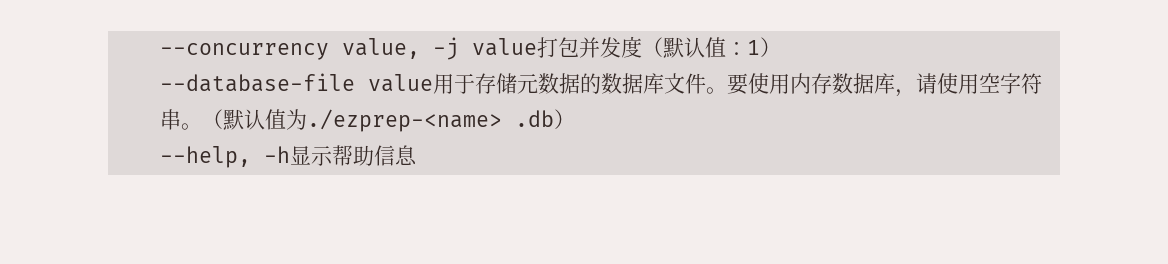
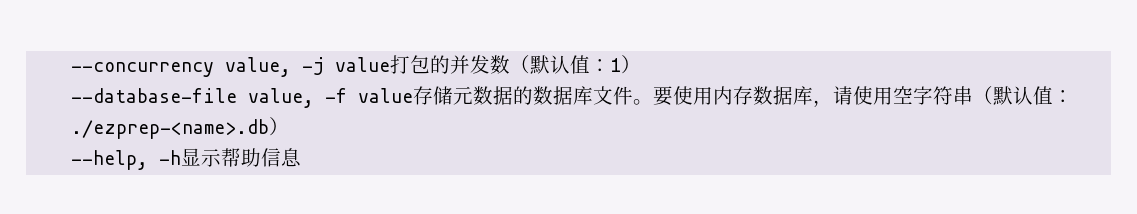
- --concurrency value, -j value打包并发度（默认值：1）
+ --concurrency value, -j value打包的并发数（默认值：1）
- --database-file value用于存储元数据的数据库文件。
+ --database-file value, -f value存储元数据的数据库文件。
- 要使用内存数据库，请使用空字符串。（默认值为./ezprep-<name> .db）
+ 要使用内存数据库，请使用空字符串（默认值：./ezprep-<name>.db）

